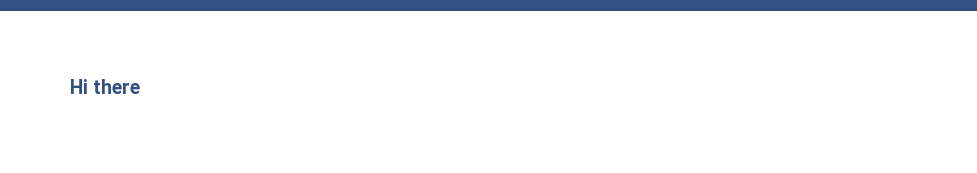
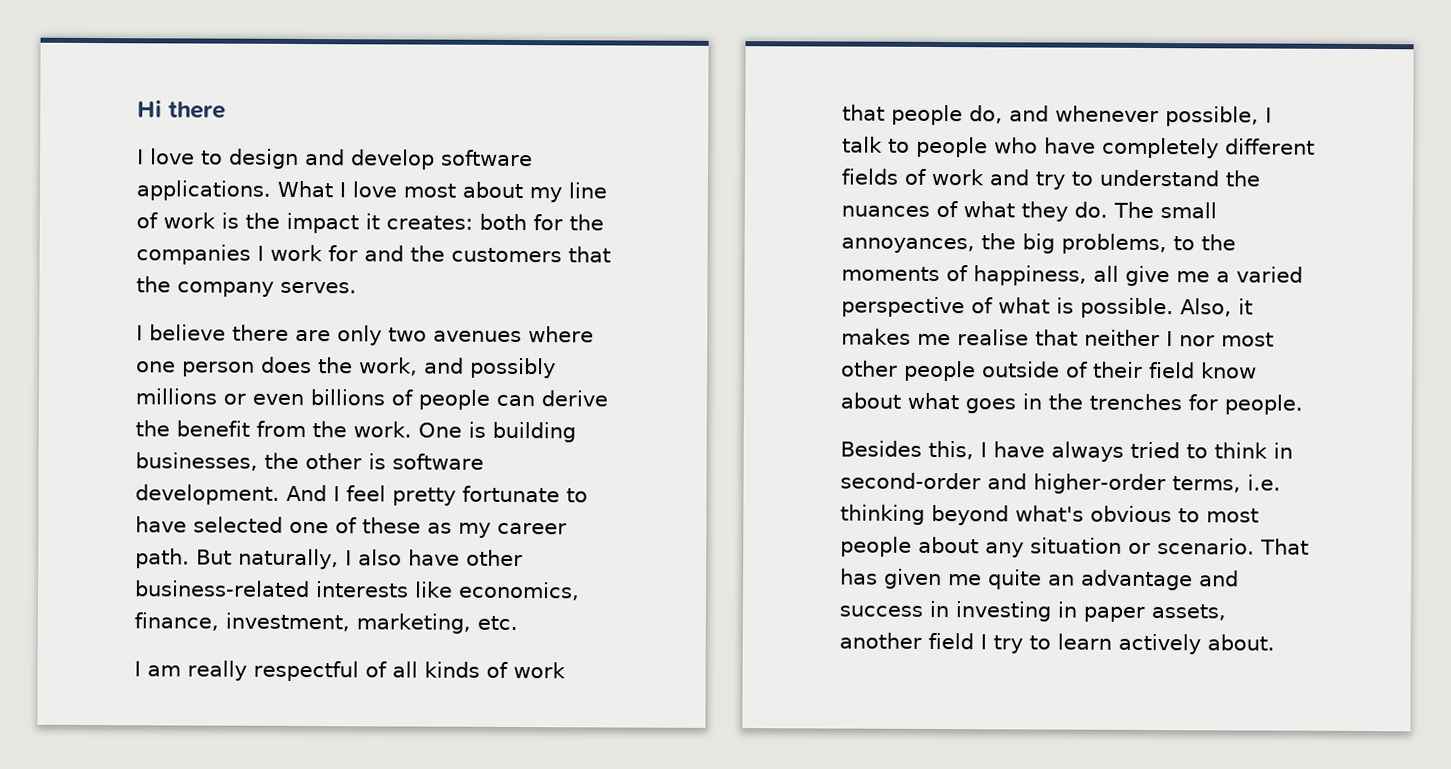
+ I love to design and develop software applications. What I love most about my line of work is the impact it creates: both for the companies I work for and the customers that the company serves.
+ I believe there are only two avenues where one person does the work, and possibly millions or even billions of people can derive the benefit from the work. One is building businesses, the other is software development. And I feel pretty fortunate to have selected one of these as my career path. But naturally, I also have other business-related interests like economics, finance, investment, marketing, etc.
+ I am really respectful of all kinds of work that people do, and whenever possible, I talk to people who have completely different fields of work and try to understand the nuances of what they do. The small annoyances, the big problems, to the moments of happiness, all give me a varied perspective of what is possible. Also, it makes me realise that neither I nor most other people outside of their field know about what goes in the trenches for people.
+ Besides this, I have always tried to think in second-order and higher-order terms, i.e. thinking beyond what's obvious to most people about any situation or scenario. That has given me quite an advantage and success in investing in paper assets, another field I try to learn actively about.

